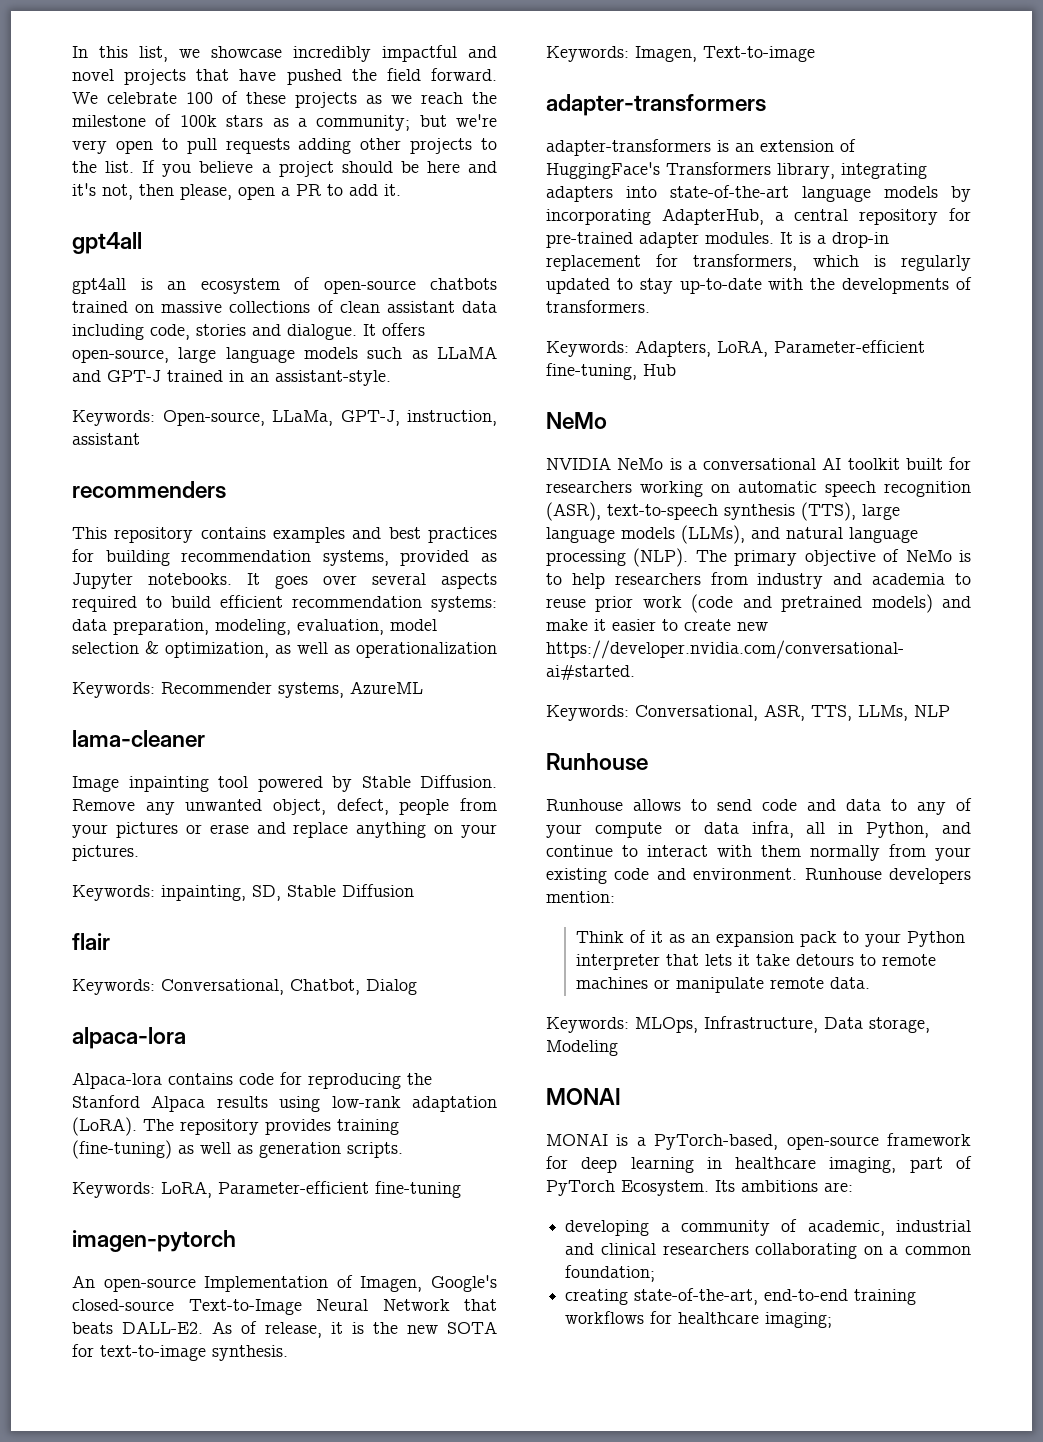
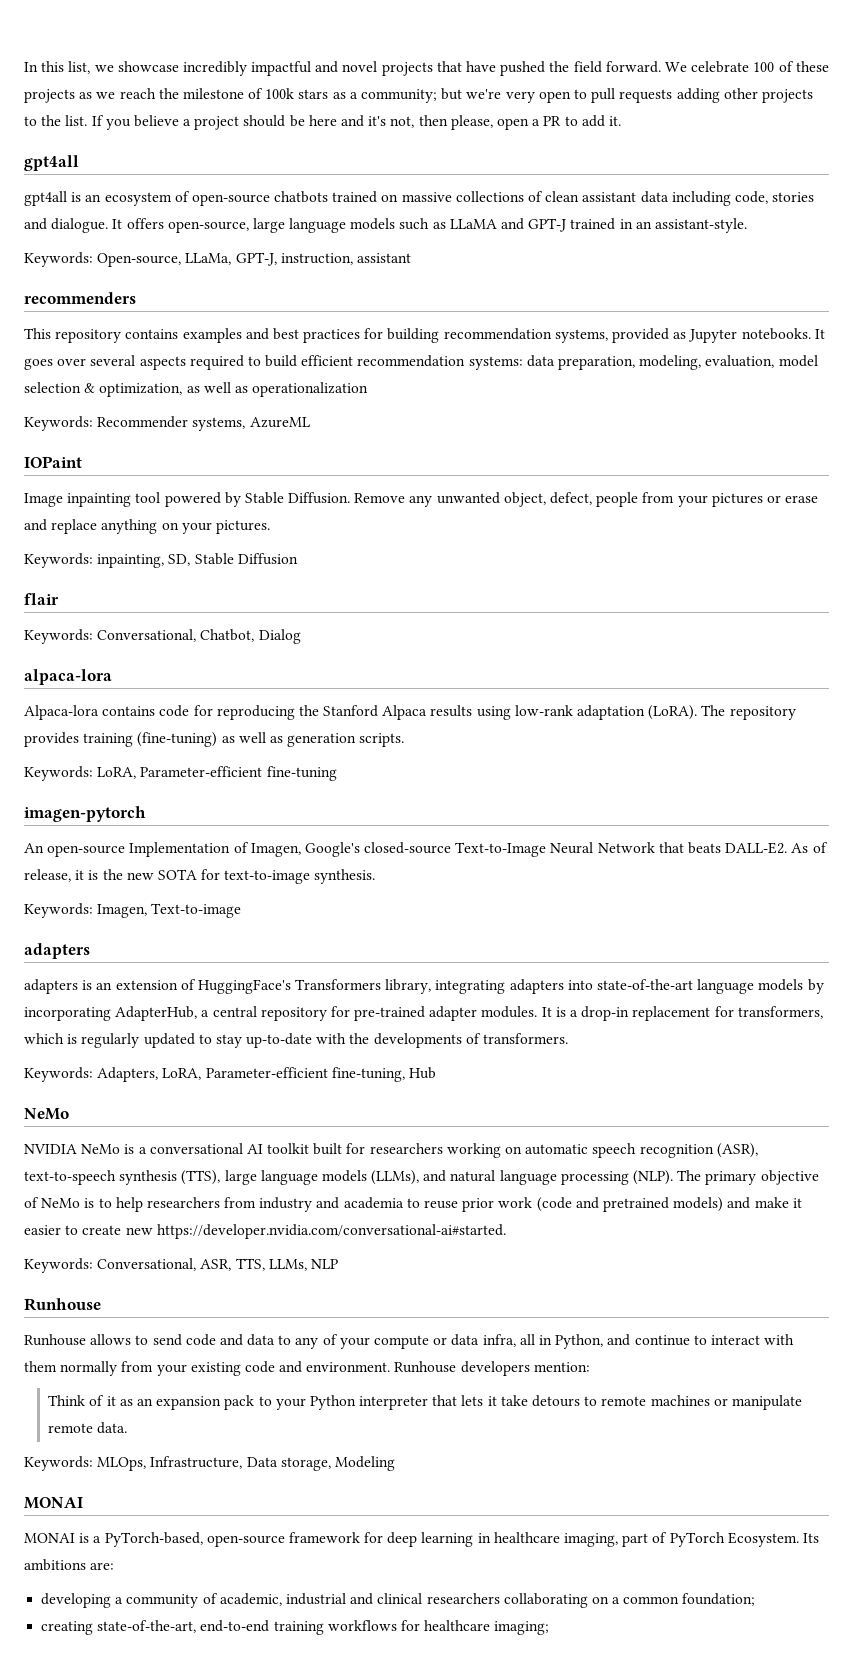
- lama-cleaner
+ IOPaint
  Keywords: Imagen, Text-to-image
- adapter-transformers
- adapter-transformers is an extension of HuggingFace's Transformers library, integrating adapters into state-of-the-art language models by incorporating AdapterHub, a central repository for pre-trained adapter modules.
+ adapters
+ adapters is an extension of HuggingFace's Transformers library, integrating adapters into state-of-the-art language models by incorporating AdapterHub, a central repository for pre-trained adapter modules.

